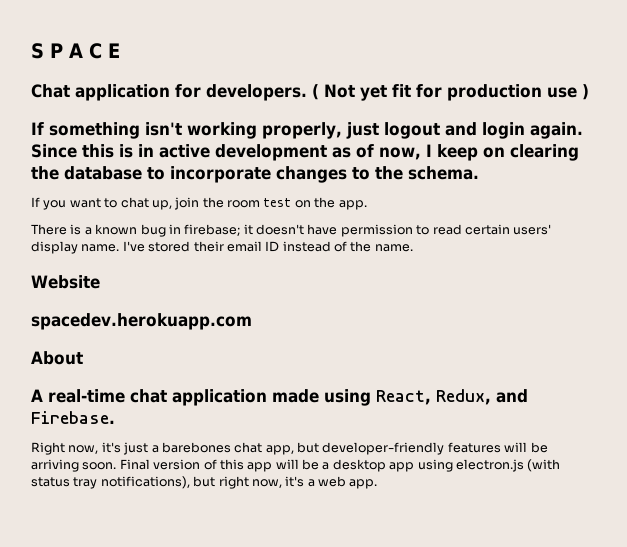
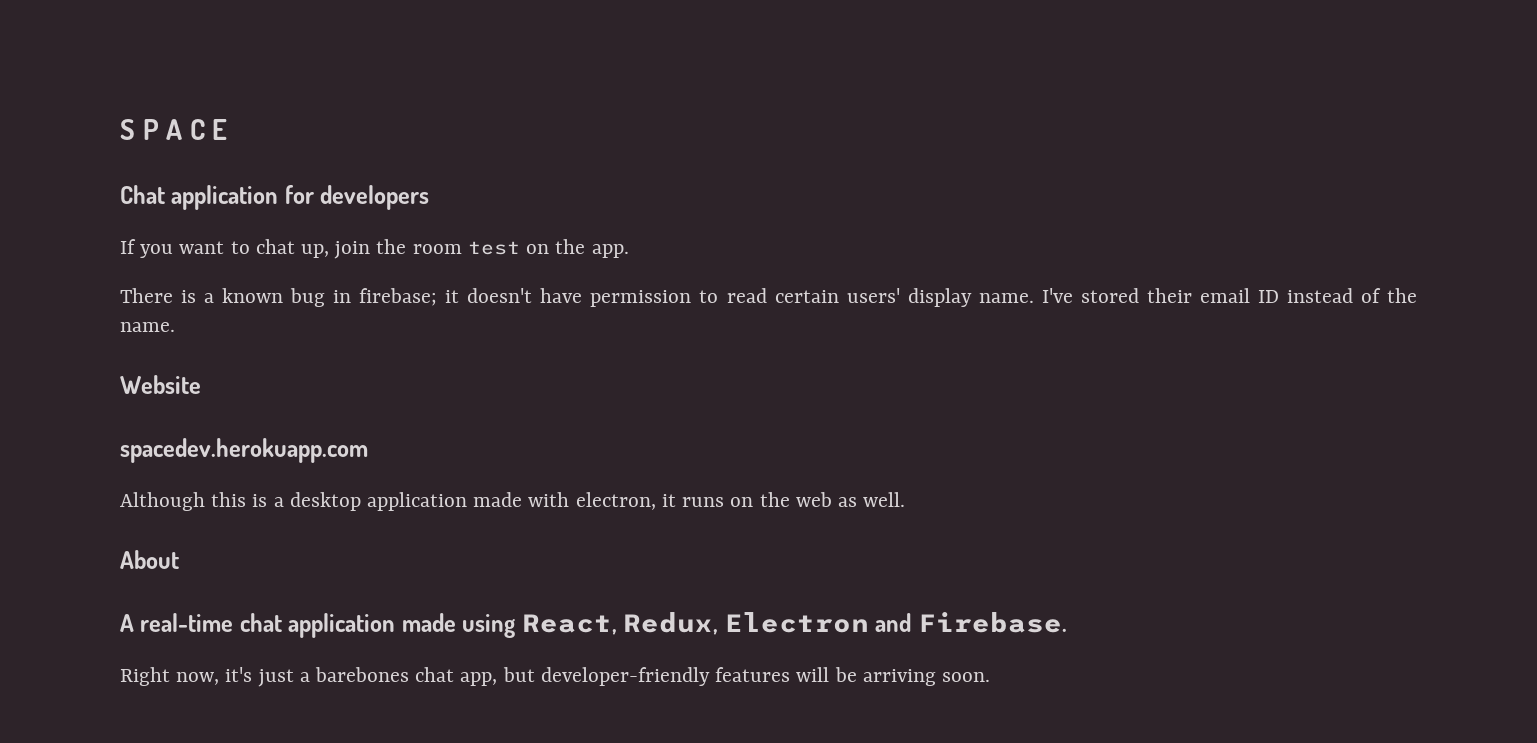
- Chat application for developers. ( Not yet fit for production use )
- If something isn't working properly, just logout and login again. Since this is in active development as of now, I keep on clearing the database to incorporate changes to the schema.
+ Chat application for developers
+ Although this is a desktop application made with electron, it runs on the web as well.
- A real-time chat application made using React, Redux, and Firebase.
+ A real-time chat application made using React, Redux, Electron and Firebase.
- Final version of this app will be a desktop app using electron.js (with status tray notifications), but right now, it's a web app.

